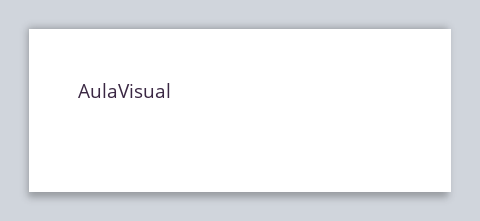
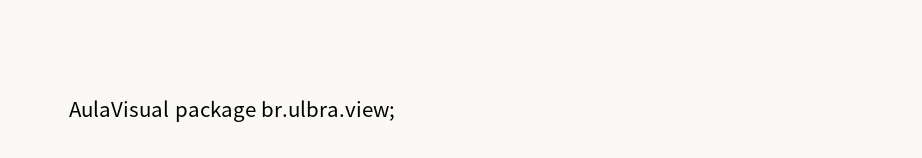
- AulaVisual
+ AulaVisual package br.ulbra.view;

